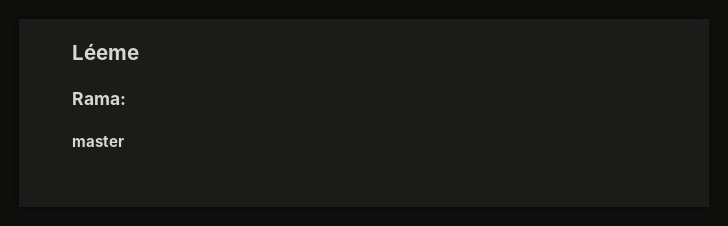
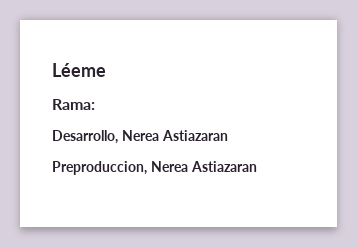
- master
+ Desarrollo, Nerea Astiazaran
+ Preproduccion, Nerea Astiazaran

